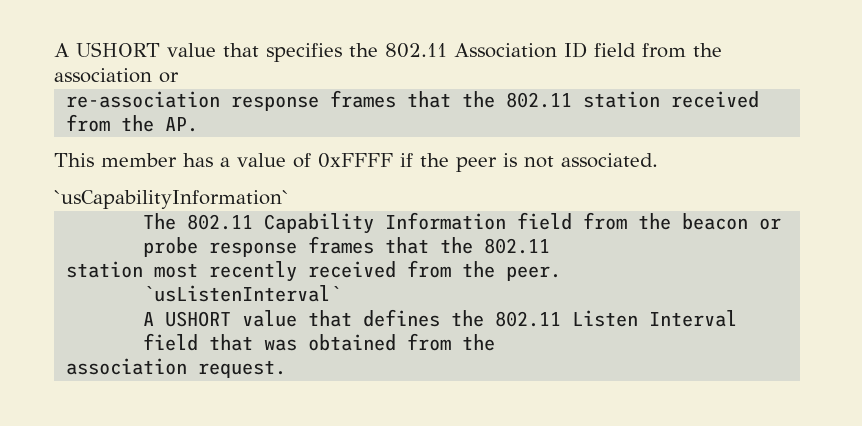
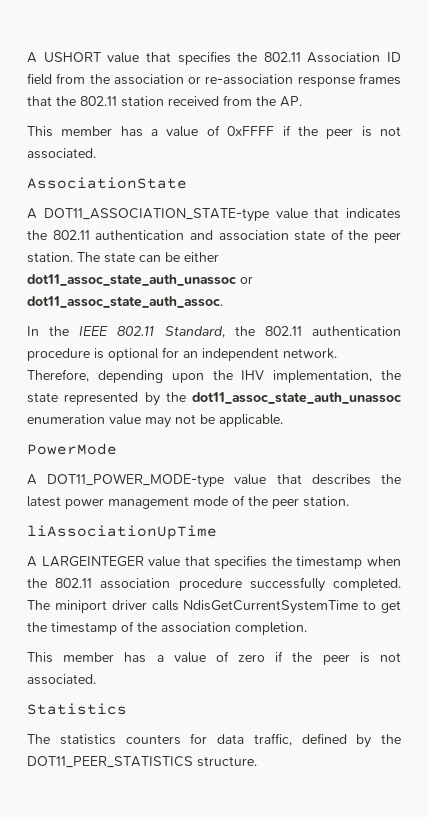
- A USHORT value that specifies the 802.11 Association ID field from the association or
- re-association response frames that the 802.11 station received from the AP.
+ A USHORT value that specifies the 802.11 Association ID field from the association or re-association response frames that the 802.11 station received from the AP.
- `usCapabilityInformation`
- The 802.11 Capability Information field from the beacon or probe response frames that the 802.11
- station most recently received from the peer.
- `usListenInterval`
- A USHORT value that defines the 802.11 Listen Interval field that was obtained from the
- association request.
+ AssociationState
+ A DOT11_ASSOCIATION_STATE-type value that indicates the 802.11 authentication and association state of the peer station. The state can be either dot11_assoc_state_auth_unassoc or dot11_assoc_state_auth_assoc.
+ In the IEEE 802.11 Standard, the 802.11 authentication procedure is optional for an independent network. Therefore, depending upon the IHV implementation, the state represented by the dot11_assoc_state_auth_unassoc enumeration value may not be applicable.
+ PowerMode
+ A DOT11_POWER_MODE-type value that describes the latest power management mode of the peer station.
+ liAssociationUpTime
+ A LARGEINTEGER value that specifies the timestamp when the 802.11 association procedure successfully completed. The miniport driver calls NdisGetCurrentSystemTime to get the timestamp of the association completion.
+ This member has a value of zero if the peer is not associated.
+ Statistics
+ The statistics counters for data traffic, defined by the DOT11_PEER_STATISTICS structure.

